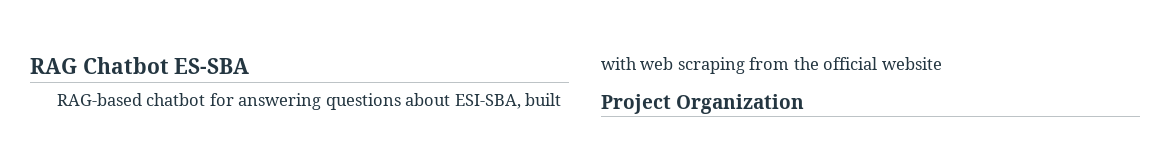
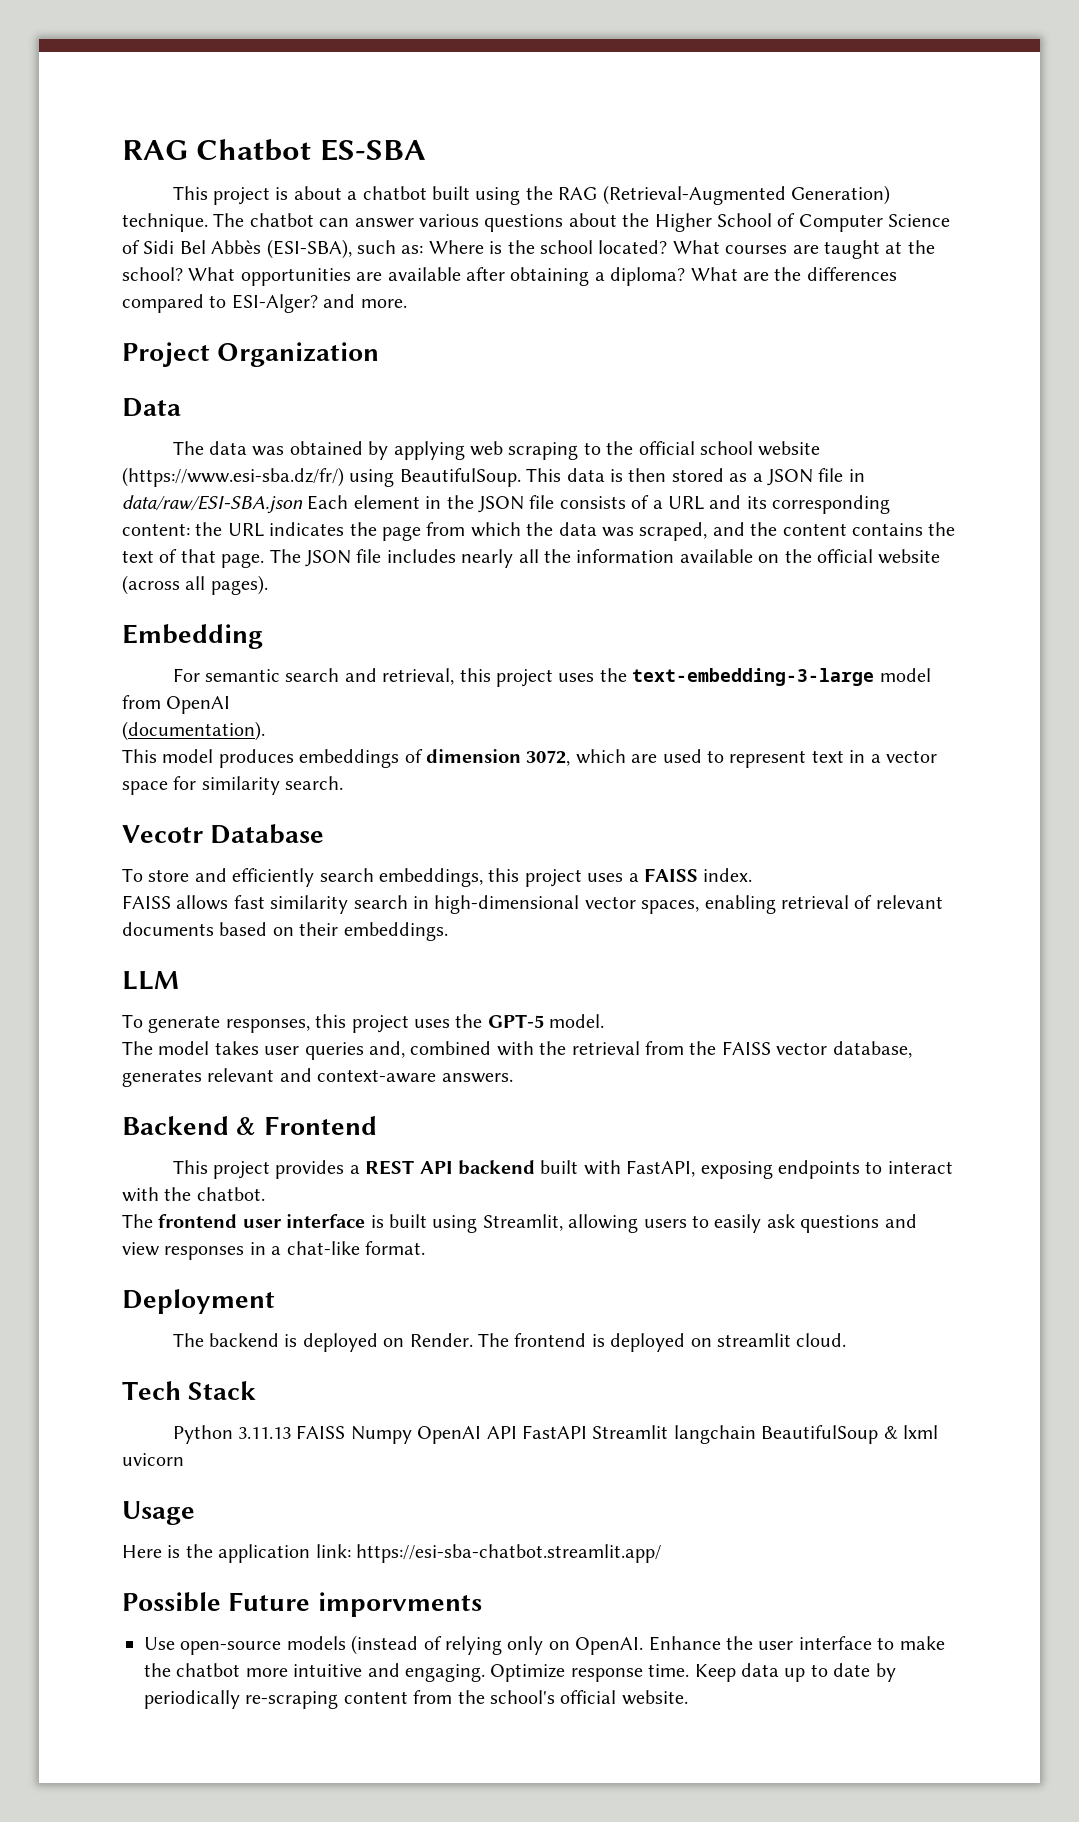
- RAG-based chatbot for answering questions about ESI-SBA, built with web scraping from the official website
+ This project is about a chatbot built using the RAG (Retrieval-Augmented Generation) technique. The chatbot can answer various questions about the Higher School of Computer Science of Sidi Bel Abbès (ESI-SBA), such as: Where is the school located? What courses are taught at the school? What opportunities are available after obtaining a diploma? What are the differences compared to ESI-Alger? and more.
  Project Organization
+ Data
+ The data was obtained by applying web scraping to the official school website (https://www.esi-sba.dz/fr/) using BeautifulSoup. This data is then stored as a JSON file in data/raw/ESI-SBA.json Each element in the JSON file consists of a URL and its corresponding content: the URL indicates the page from which the data was scraped, and the content contains the text of that page. The JSON file includes nearly all the information available on the official website (across all pages).
+ Embedding
+ For semantic search and retrieval, this project uses the text-embedding-3-large model from OpenAI
+ (documentation).
+ This model produces embeddings of dimension 3072, which are used to represent text in a vector space for similarity search.
+ Vecotr Database
+ To store and efficiently search embeddings, this project uses a FAISS index.
+ FAISS allows fast similarity search in high-dimensional vector spaces, enabling retrieval of relevant documents based on their embeddings.
+ LLM
+ To generate responses, this project uses the GPT-5 model.
+ The model takes user queries and, combined with the retrieval from the FAISS vector database, generates relevant and context-aware answers.
+ Backend & Frontend
+ This project provides a REST API backend built with FastAPI, exposing endpoints to interact with the chatbot.
+ The frontend user interface is built using Streamlit, allowing users to easily ask questions and view responses in a chat-like format.
+ Deployment
+ The backend is deployed on Render. The frontend is deployed on streamlit cloud.
+ Tech Stack
+ Python 3.11.13 FAISS Numpy OpenAI API FastAPI Streamlit langchain BeautifulSoup & lxml uvicorn
+ Usage
+ Here is the application link: https://esi-sba-chatbot.streamlit.app/
+ Possible Future imporvments
+ Use open-source models (instead of relying only on OpenAI. Enhance the user interface to make the chatbot more intuitive and engaging. Optimize response time. Keep data up to date by periodically re-scraping content from the school's official website.

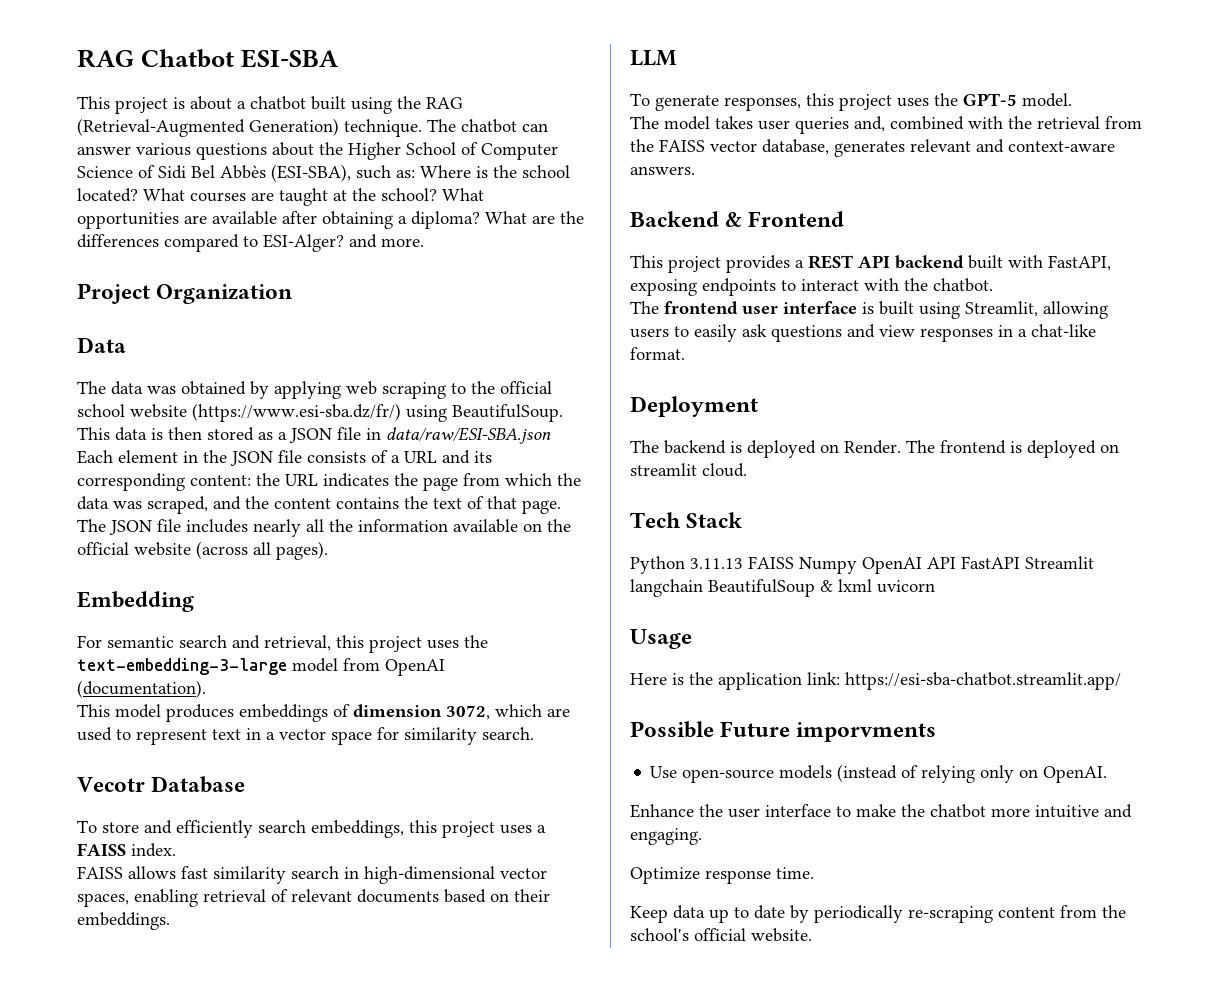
- RAG Chatbot ES-SBA
+ RAG Chatbot ESI-SBA
- Use open-source models (instead of relying only on OpenAI. Enhance the user interface to make the chatbot more intuitive and engaging. Optimize response time. Keep data up to date by periodically re-scraping content from the school's official website.
+ Use open-source models (instead of relying only on OpenAI.
+ Enhance the user interface to make the chatbot more intuitive and engaging.
+ Optimize response time.
+ Keep data up to date by periodically re-scraping content from the school's official website.

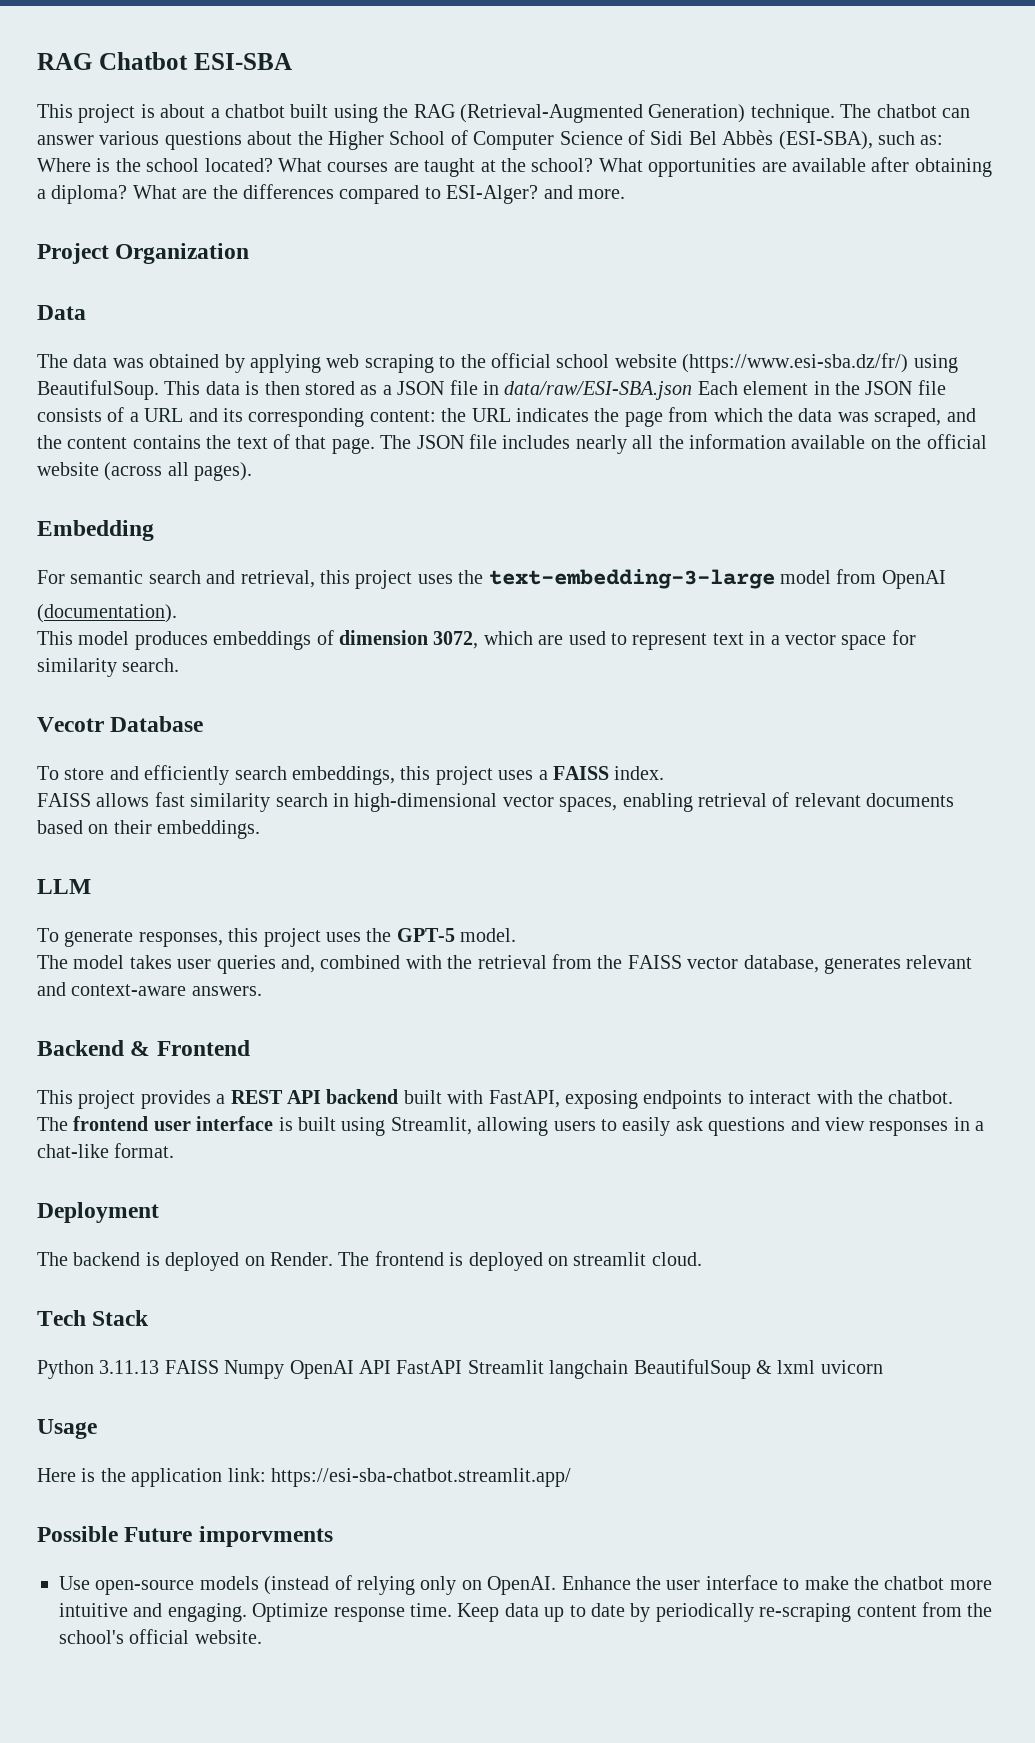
- Use open-source models (instead of relying only on OpenAI.
- Enhance the user interface to make the chatbot more intuitive and engaging.
- Optimize response time.
- Keep data up to date by periodically re-scraping content from the school's official website.
+ Use open-source models (instead of relying only on OpenAI. Enhance the user interface to make the chatbot more intuitive and engaging. Optimize response time. Keep data up to date by periodically re-scraping content from the school's official website.

